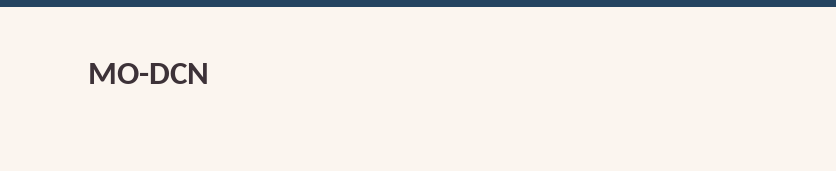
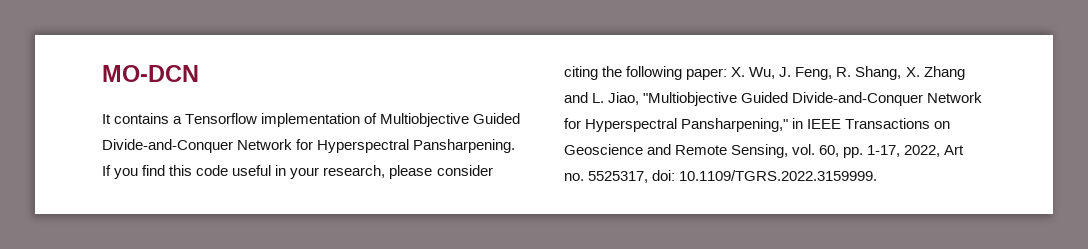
+ It contains a Tensorflow implementation of Multiobjective Guided Divide-and-Conquer Network for Hyperspectral Pansharpening. If you find this code useful in your research, please consider citing the following paper: X. Wu, J. Feng, R. Shang, X. Zhang and L. Jiao, "Multiobjective Guided Divide-and-Conquer Network for Hyperspectral Pansharpening," in IEEE Transactions on Geoscience and Remote Sensing, vol. 60, pp. 1-17, 2022, Art no. 5525317, doi: 10.1109/TGRS.2022.3159999.

